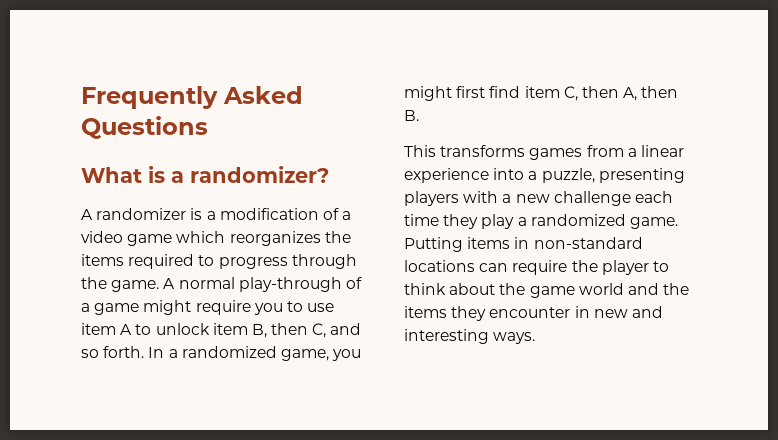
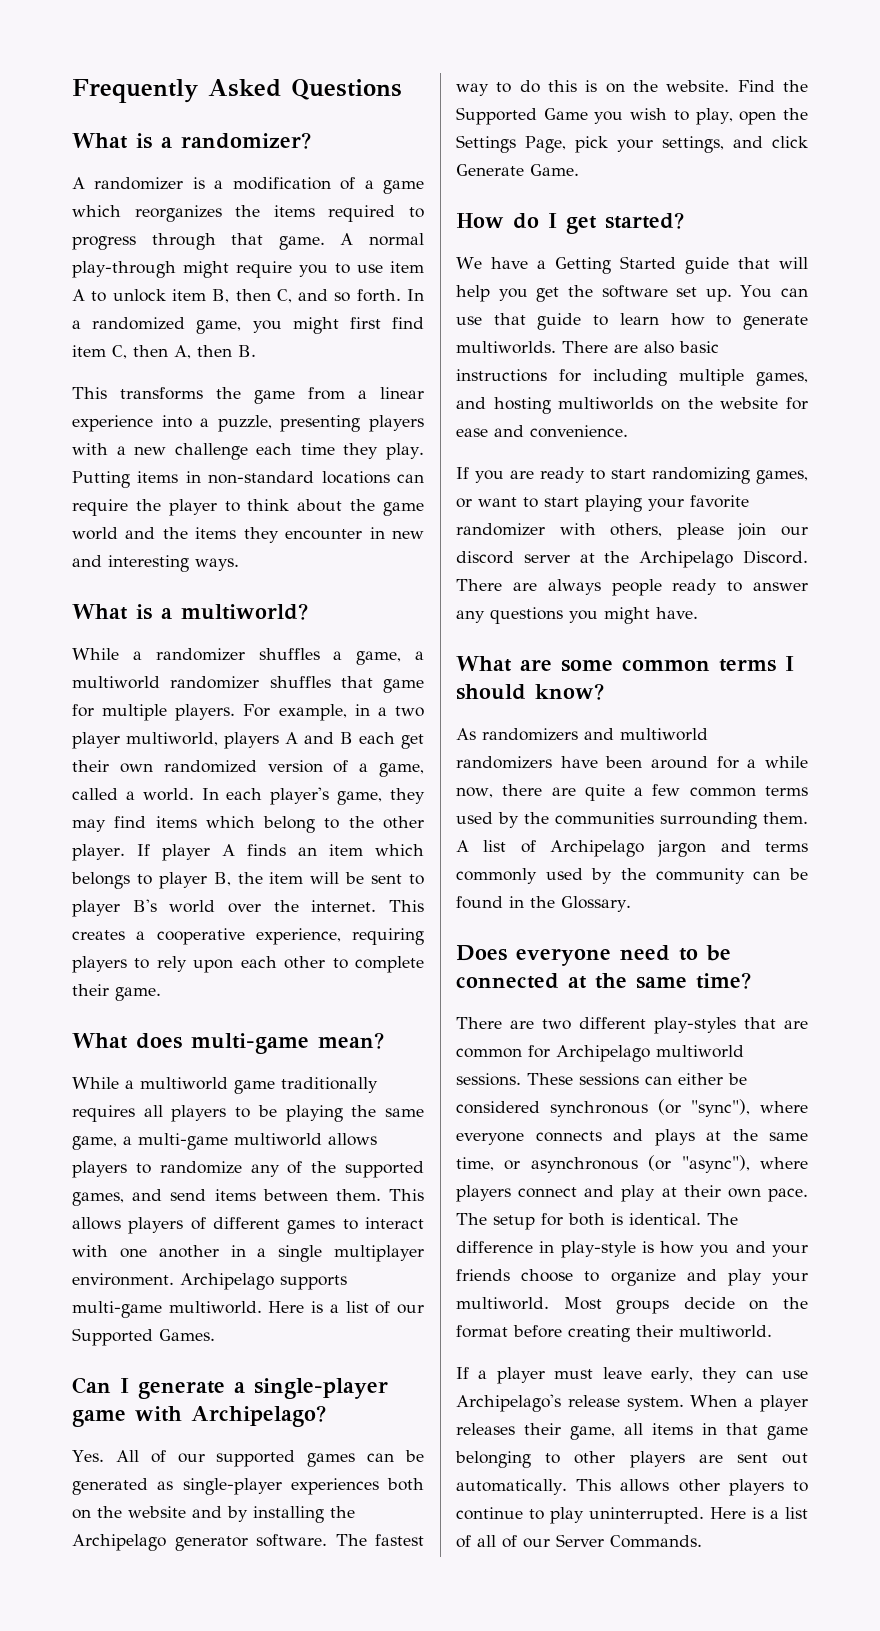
- A randomizer is a modification of a video game which reorganizes the items required to progress through the game.
+ A randomizer is a modification of a game which reorganizes the items required to progress through that game.
- A normal play-through of a game might require you to use item A to unlock item B, then C, and so forth.
+ A normal play-through might require you to use item A to unlock item B, then C, and so forth.
- This transforms games from a linear experience into a puzzle, presenting players with a new challenge each time they play a randomized game.
+ This transforms the game from a linear experience into a puzzle, presenting players with a new challenge each time they play.
+ What is a multiworld?
+ While a randomizer shuffles a game, a multiworld randomizer shuffles that game for multiple players. For example, in a two player multiworld, players A and B each get their own randomized version of a game, called a world. In each player's game, they may find items which belong to the other player. If player A finds an item which belongs to player B, the item will be sent to player B's world over the internet. This creates a cooperative experience, requiring players to rely upon each other to complete their game.
+ What does multi-game mean?
+ While a multiworld game traditionally requires all players to be playing the same game, a multi-game multiworld allows players to randomize any of the supported games, and send items between them. This allows players of different games to interact with one another in a single multiplayer environment. Archipelago supports multi-game multiworld. Here is a list of our Supported Games.
+ Can I generate a single-player game with Archipelago?
+ Yes. All of our supported games can be generated as single-player experiences both on the website and by installing the Archipelago generator software. The fastest way to do this is on the website. Find the Supported Game you wish to play, open the Settings Page, pick your settings, and click Generate Game.
+ How do I get started?
+ We have a Getting Started guide that will help you get the software set up. You can use that guide to learn how to generate multiworlds. There are also basic instructions for including multiple games, and hosting multiworlds on the website for ease and convenience.
+ If you are ready to start randomizing games, or want to start playing your favorite randomizer with others, please join our discord server at the Archipelago Discord. There are always people ready to answer any questions you might have.
+ What are some common terms I should know?
+ As randomizers and multiworld randomizers have been around for a while now, there are quite a few common terms used by the communities surrounding them. A list of Archipelago jargon and terms commonly used by the community can be found in the Glossary.
+ Does everyone need to be connected at the same time?
+ There are two different play-styles that are common for Archipelago multiworld sessions. These sessions can either be considered synchronous (or "sync"), where everyone connects and plays at the same time, or asynchronous (or "async"), where players connect and play at their own pace. The setup for both is identical. The difference in play-style is how you and your friends choose to organize and play your multiworld. Most groups decide on the format before creating their multiworld.
+ If a player must leave early, they can use Archipelago's release system. When a player releases their game, all items in that game belonging to other players are sent out automatically. This allows other players to continue to play uninterrupted. Here is a list of all of our Server Commands.

